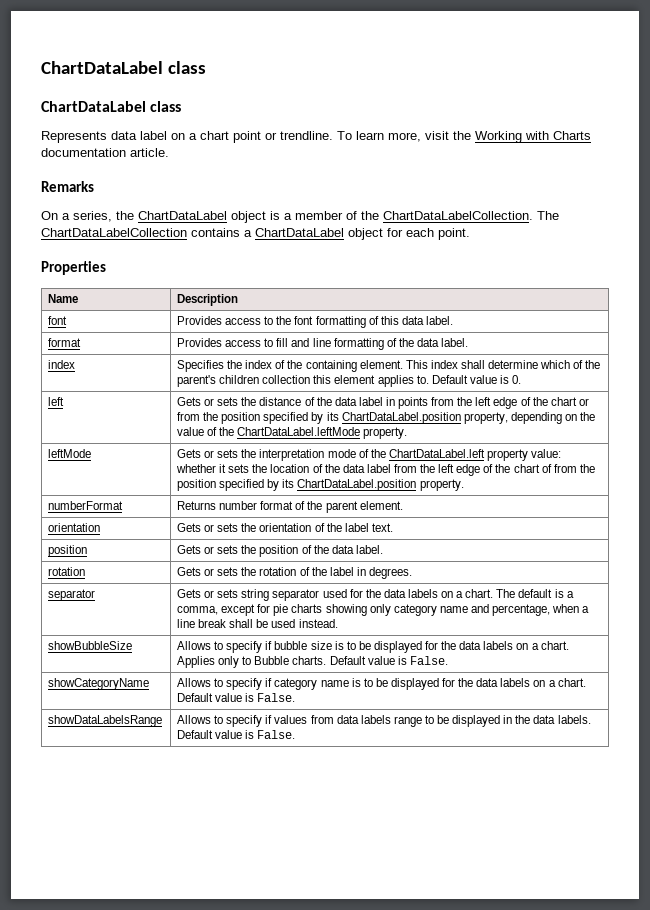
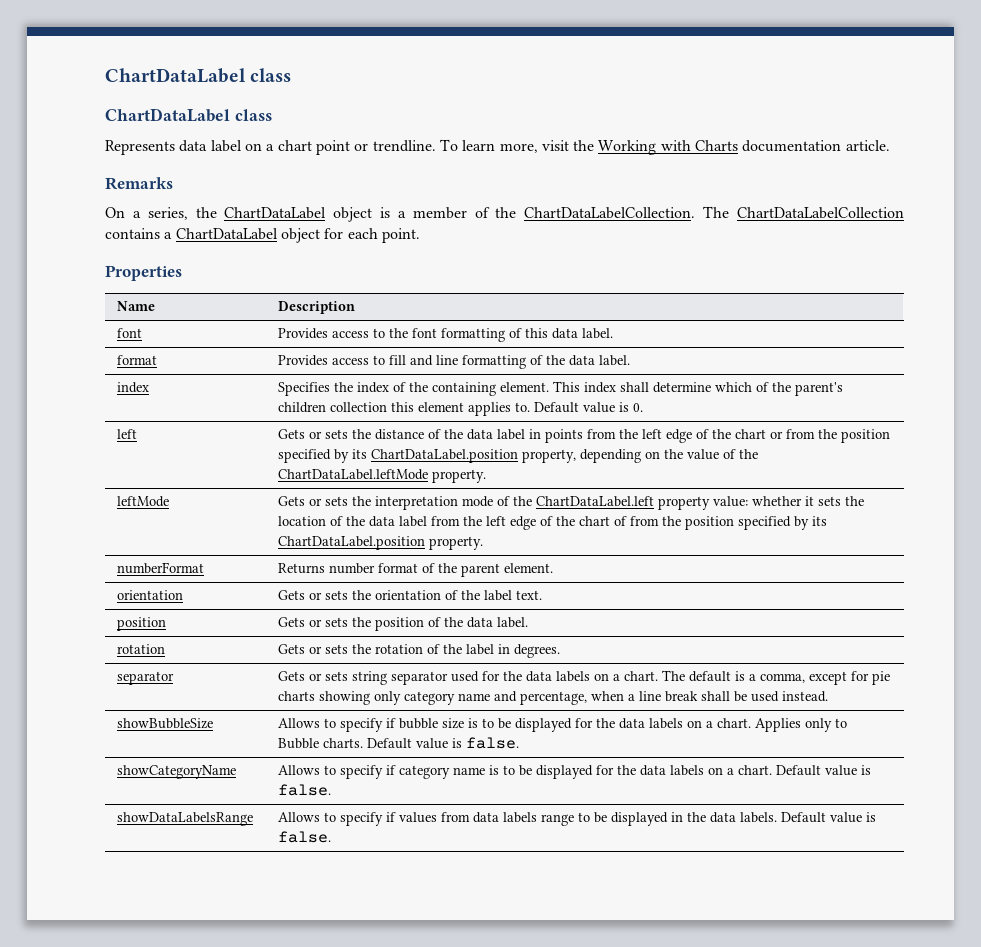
- showBubbleSize | Allows to specify if bubble size is to be displayed for the data labels on a chart. Applies only to Bubble charts. Default value is False.
+ showBubbleSize | Allows to specify if bubble size is to be displayed for the data labels on a chart. Applies only to Bubble charts. Default value is false.
- showCategoryName | Allows to specify if category name is to be displayed for the data labels on a chart. Default value is False.
+ showCategoryName | Allows to specify if category name is to be displayed for the data labels on a chart. Default value is false.
- showDataLabelsRange | Allows to specify if values from data labels range to be displayed in the data labels. Default value is False.
+ showDataLabelsRange | Allows to specify if values from data labels range to be displayed in the data labels. Default value is false.

